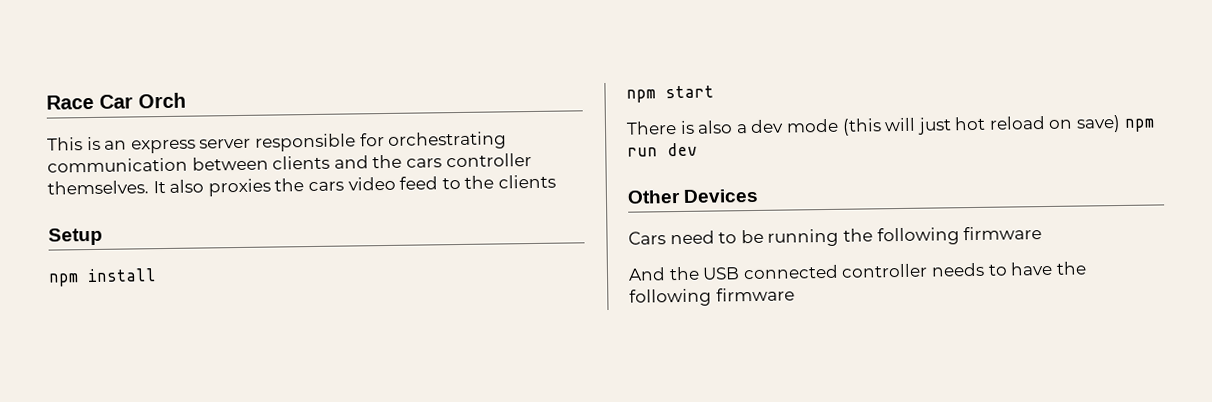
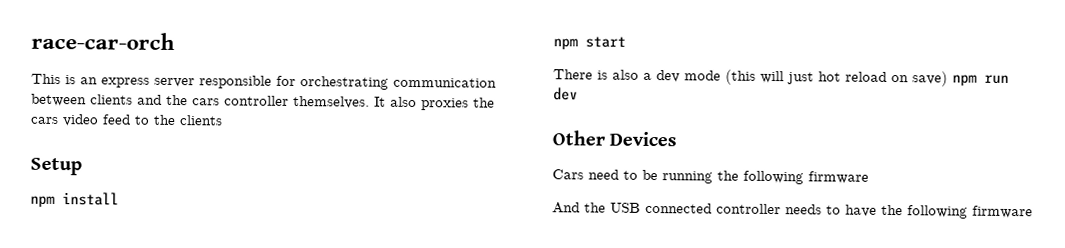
- Race Car Orch
+ race-car-orch

